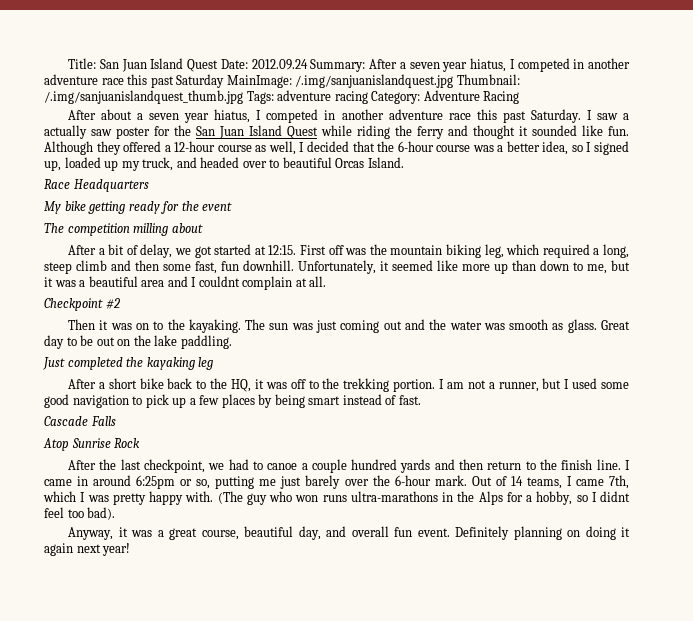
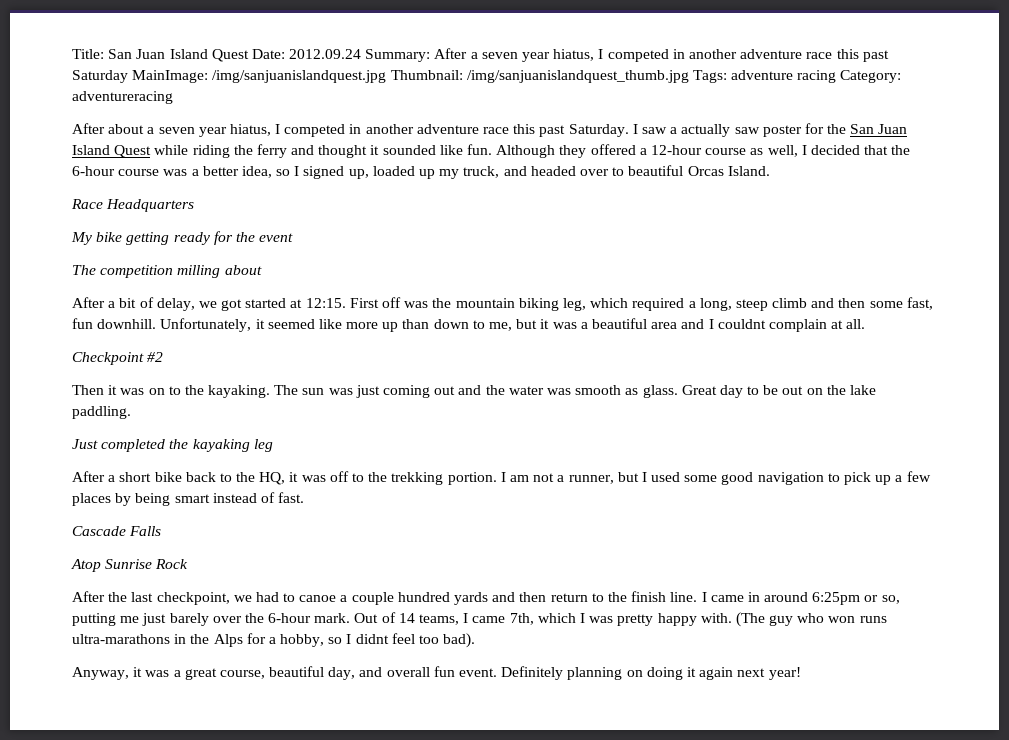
- Title: San Juan Island Quest Date: 2012.09.24 Summary: After a seven year hiatus, I competed in another adventure race this past Saturday MainImage: /.img/sanjuanislandquest.jpg Thumbnail: /.img/sanjuanislandquest_thumb.jpg Tags: adventure racing Category: Adventure Racing
+ Title: San Juan Island Quest Date: 2012.09.24 Summary: After a seven year hiatus, I competed in another adventure race this past Saturday MainImage: /img/sanjuanislandquest.jpg Thumbnail: /img/sanjuanislandquest_thumb.jpg Tags: adventure racing Category: adventureracing

